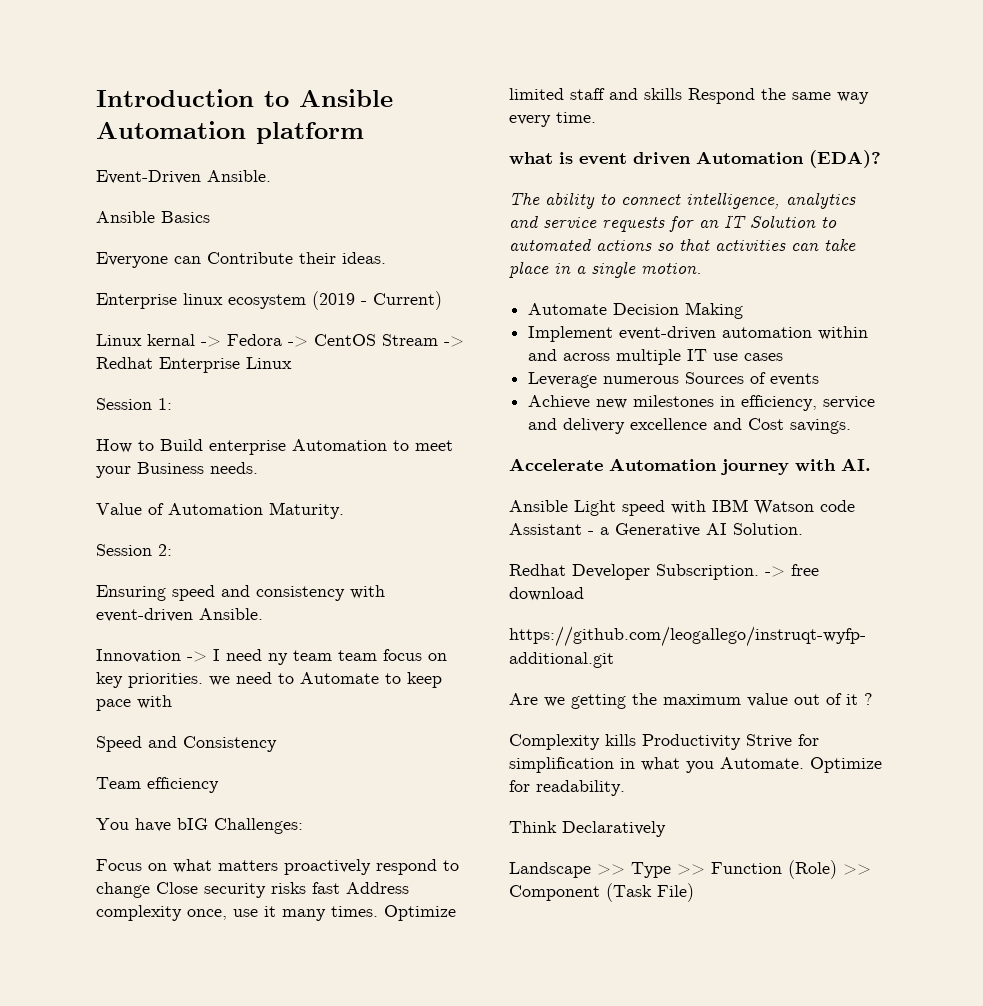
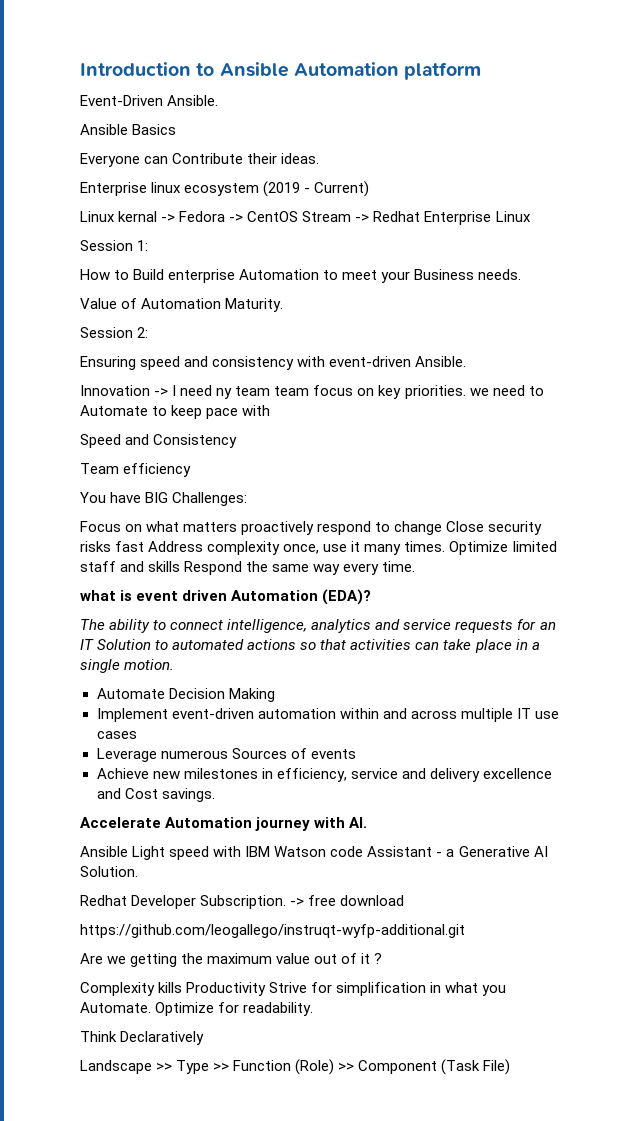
- You have bIG Challenges:
+ You have BIG Challenges:

